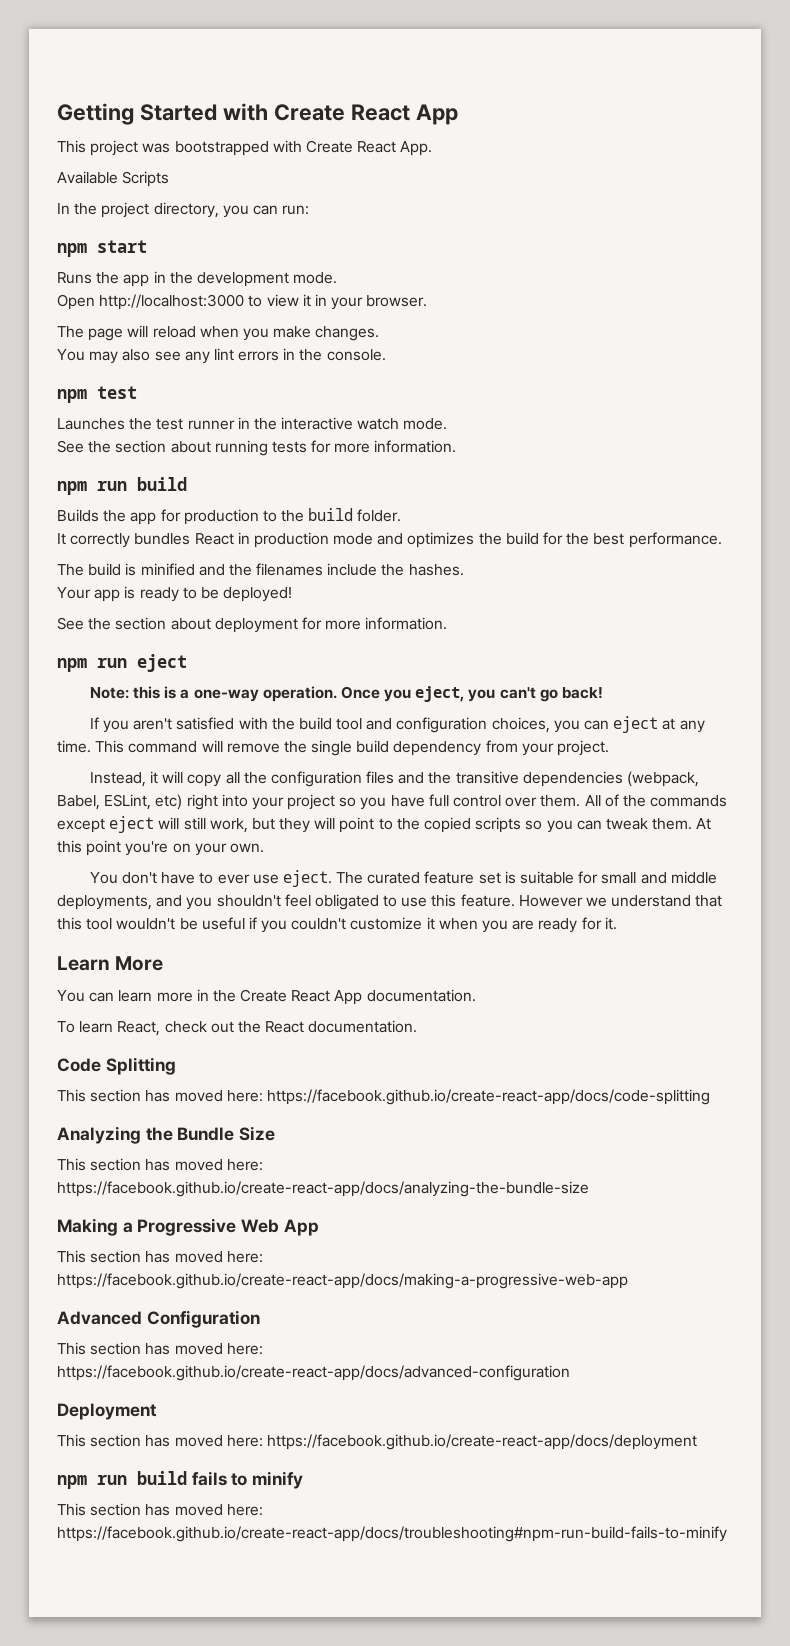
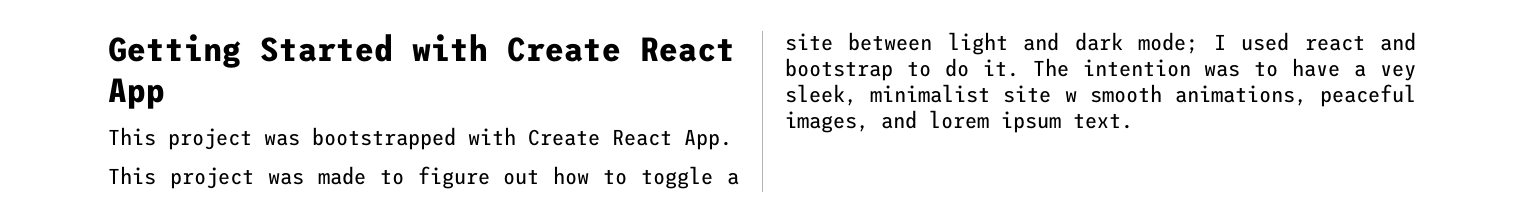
- Available Scripts
- In the project directory, you can run:
- npm start
- Runs the app in the development mode.
- Open http://localhost:3000 to view it in your browser.
- The page will reload when you make changes.
- You may also see any lint errors in the console.
- npm test
- Launches the test runner in the interactive watch mode.
- See the section about running tests for more information.
- npm run build
- Builds the app for production to the build folder.
- It correctly bundles React in production mode and optimizes the build for the best performance.
- The build is minified and the filenames include the hashes.
- Your app is ready to be deployed!
- See the section about deployment for more information.
- npm run eject
- Note: this is a one-way operation. Once you eject, you can't go back!
- If you aren't satisfied with the build tool and configuration choices, you can eject at any time. This command will remove the single build dependency from your project.
- Instead, it will copy all the configuration files and the transitive dependencies (webpack, Babel, ESLint, etc) right into your project so you have full control over them. All of the commands except eject will still work, but they will point to the copied scripts so you can tweak them. At this point you're on your own.
- You don't have to ever use eject. The curated feature set is suitable for small and middle deployments, and you shouldn't feel obligated to use this feature. However we understand that this tool wouldn't be useful if you couldn't customize it when you are ready for it.
- Learn More
- You can learn more in the Create React App documentation.
- To learn React, check out the React documentation.
- Code Splitting
- This section has moved here: https://facebook.github.io/create-react-app/docs/code-splitting
- Analyzing the Bundle Size
- This section has moved here: https://facebook.github.io/create-react-app/docs/analyzing-the-bundle-size
- Making a Progressive Web App
- This section has moved here: https://facebook.github.io/create-react-app/docs/making-a-progressive-web-app
- Advanced Configuration
- This section has moved here: https://facebook.github.io/create-react-app/docs/advanced-configuration
- Deployment
- This section has moved here: https://facebook.github.io/create-react-app/docs/deployment
- npm run build fails to minify
- This section has moved here: https://facebook.github.io/create-react-app/docs/troubleshooting#npm-run-build-fails-to-minify
+ This project was made to figure out how to toggle a site between light and dark mode; I used react and bootstrap to do it. The intention was to have a vey sleek, minimalist site w smooth animations, peaceful images, and lorem ipsum text.

